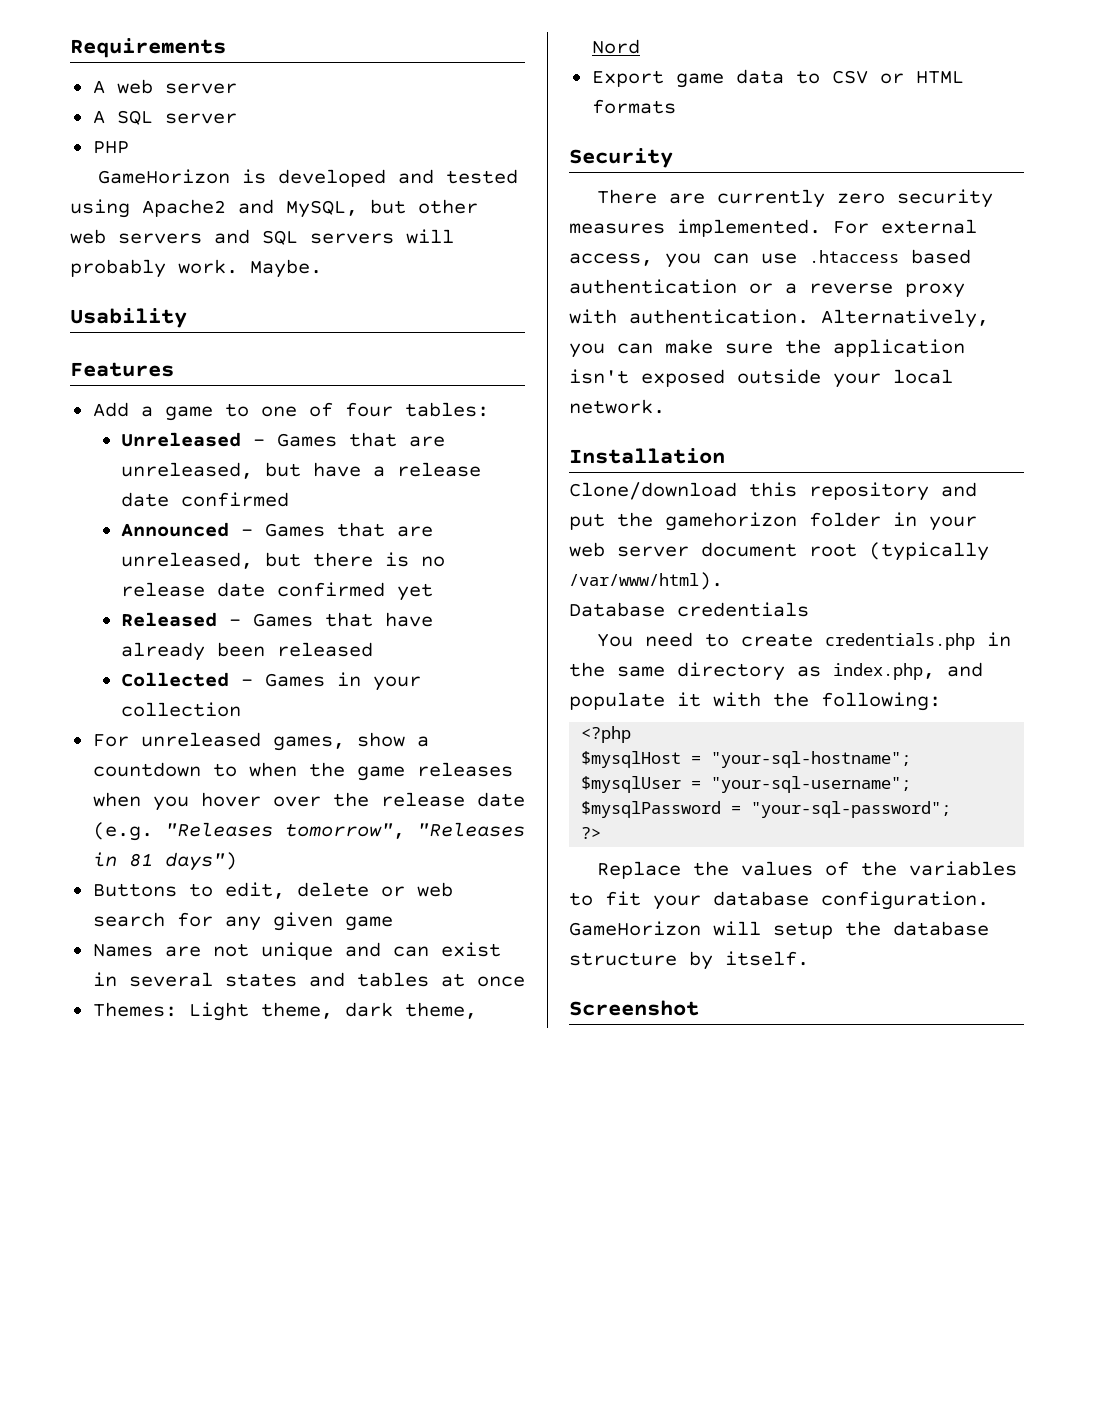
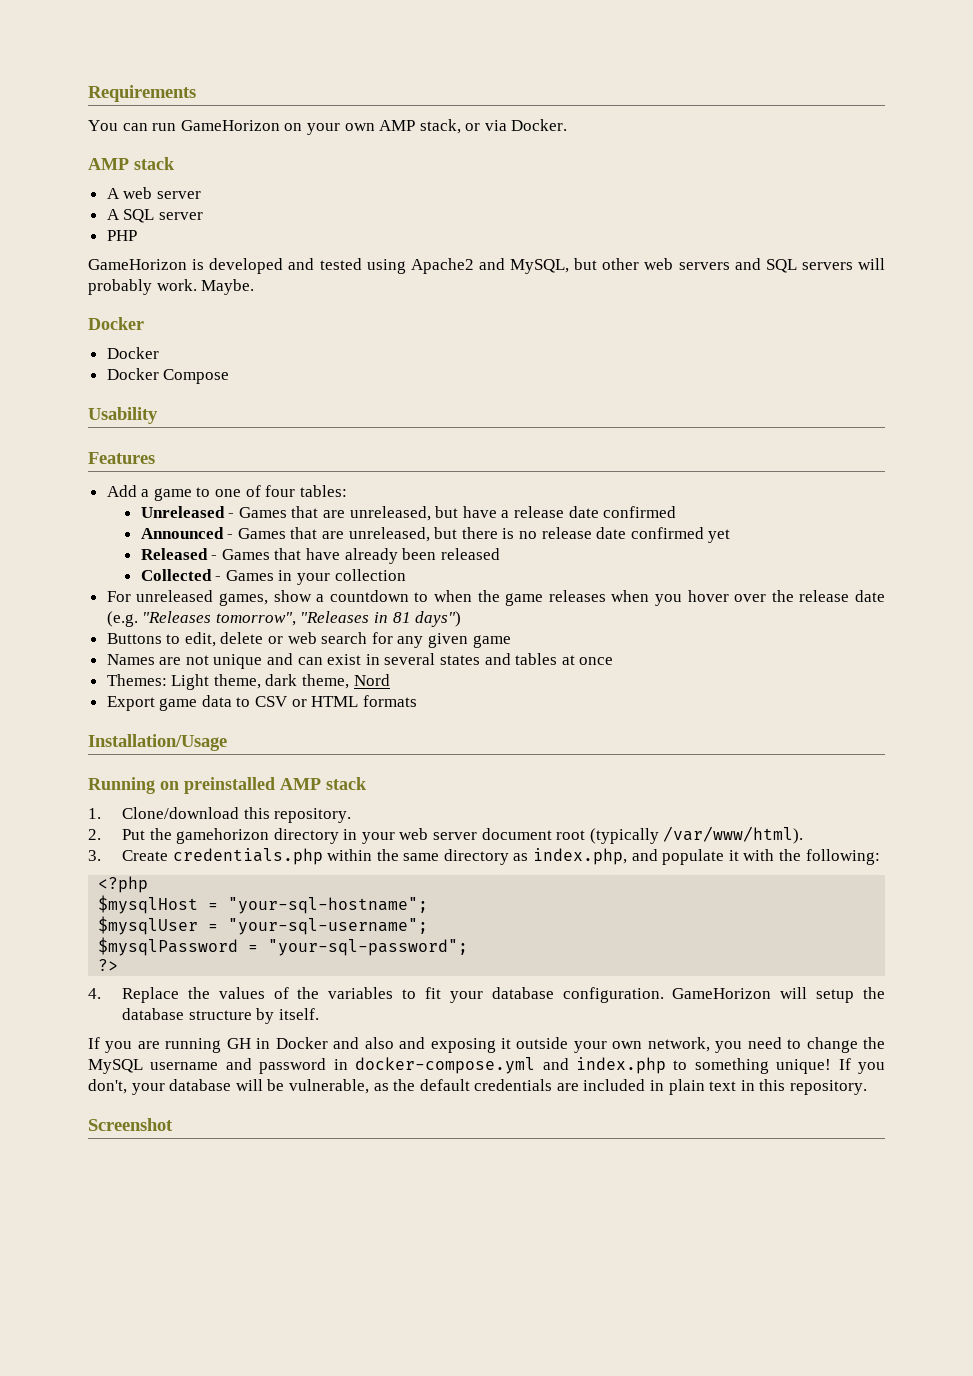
+ You can run GameHorizon on your own AMP stack, or via Docker.
+ AMP stack
  Maybe.
+ Docker
+ Docker
+ Docker Compose
- Security
- There are currently zero security measures implemented. For external access, you can use .htaccess based authentication or a reverse proxy with authentication. Alternatively, you can make sure the application isn't exposed outside your local network.
- Installation
- Clone/download this repository and put the gamehorizon folder in your web server document root (typically /var/www/html).
+ Installation/Usage
+ Running on preinstalled AMP stack
+ 1. Clone/download this repository.
+ 2. Put the gamehorizon directory in your web server document root (typically /var/www/html).
- Database credentials
- You need to create credentials.php in the same directory as index.php, and populate it with the following:
+ 3. Create credentials.php within the same directory as index.php, and populate it with the following:
- Replace the values of the variables to fit your database configuration.
+ 4. Replace the values of the variables to fit your database configuration.
+ If you are running GH in Docker and also and exposing it outside your own network, you need to change the MySQL username and password in docker-compose.yml and index.php to something unique! If you don't, your database will be vulnerable, as the default credentials are included in plain text in this repository.

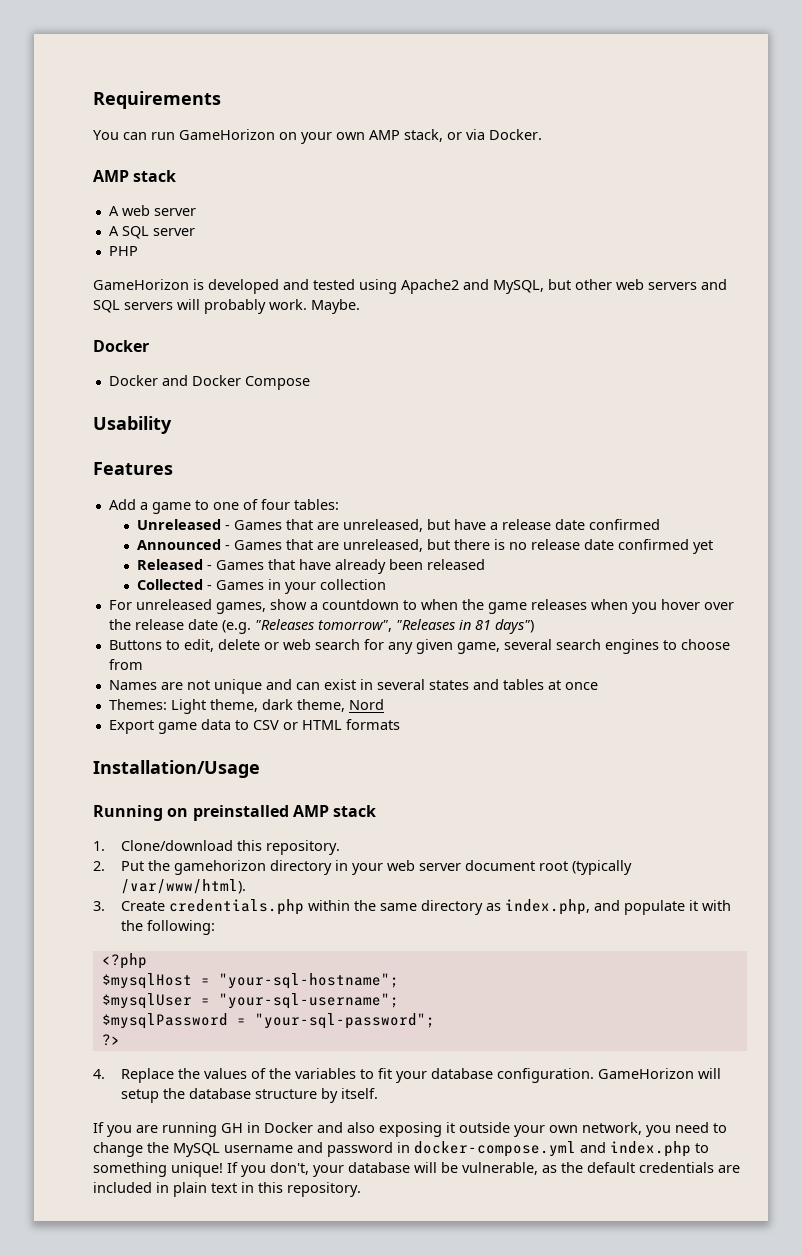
  Maybe.
  Docker
- Docker
- Docker Compose
+ Docker and Docker Compose
- Buttons to edit, delete or web search for any given game
+ Buttons to edit, delete or web search for any given game, several search engines to choose from
- If you are running GH in Docker and also and exposing it outside your own network, you need to change the MySQL username and password in docker-compose.yml and index.php to something unique!
+ If you are running GH in Docker and also exposing it outside your own network, you need to change the MySQL username and password in docker-compose.yml and index.php to something unique!
- Screenshot

